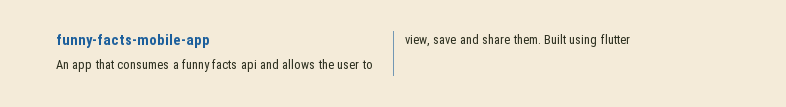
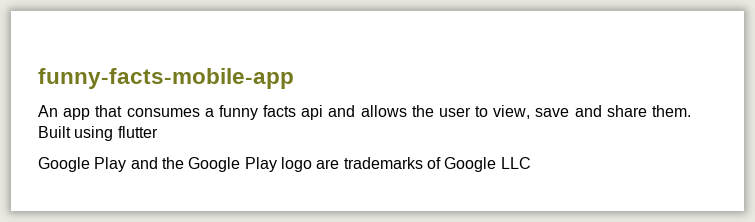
+ Google Play and the Google Play logo are trademarks of Google LLC

